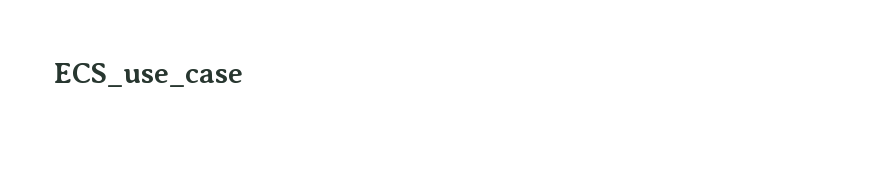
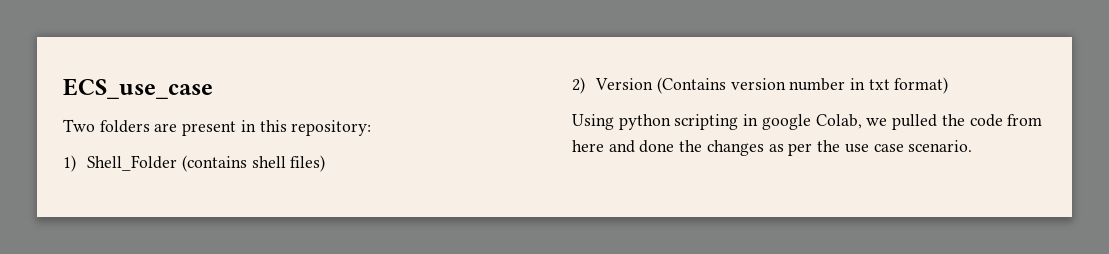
+ Two folders are present in this repository:
+ 1) Shell_Folder (contains shell files)
+ 2) Version (Contains version number in txt format)
+ Using python scripting in google Colab, we pulled the code from here and done the changes as per the use case scenario.

